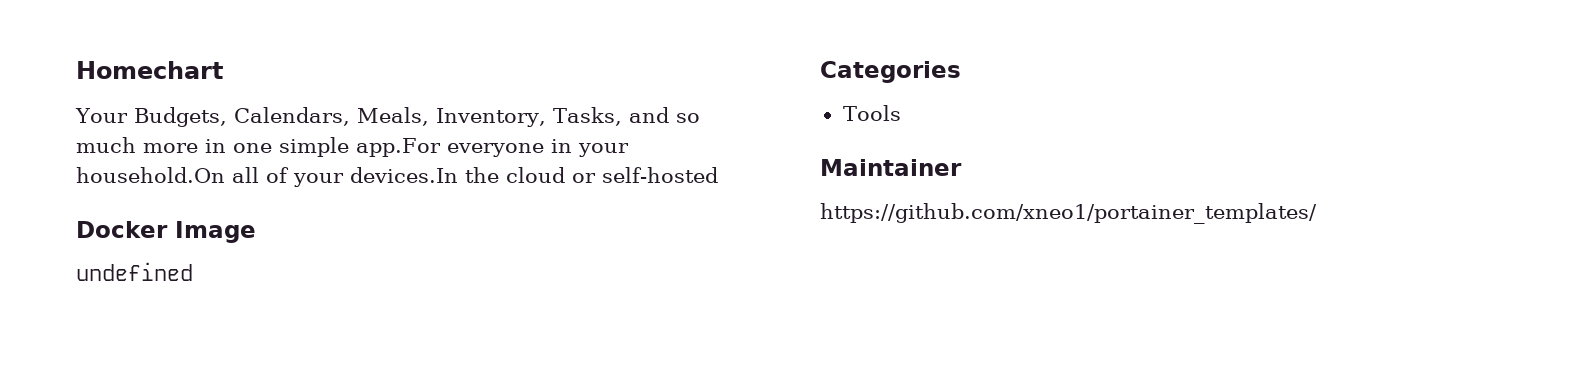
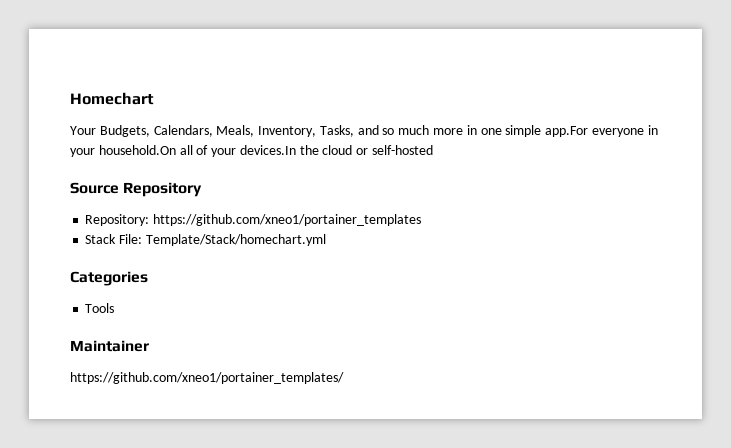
- Docker Image
- undefined
+ Source Repository
+ Repository: https://github.com/xneo1/portainer_templates
+ Stack File: Template/Stack/homechart.yml

